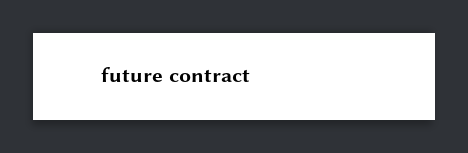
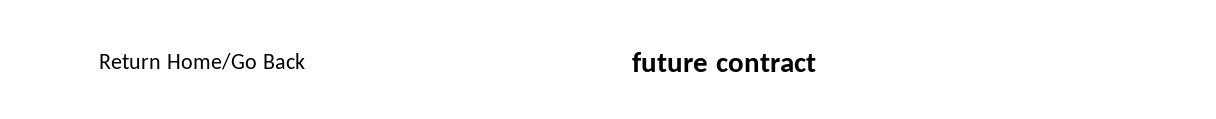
+ Return Home/Go Back

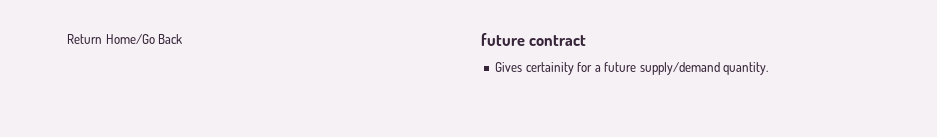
+ Gives certainity for a future supply/demand quantity.

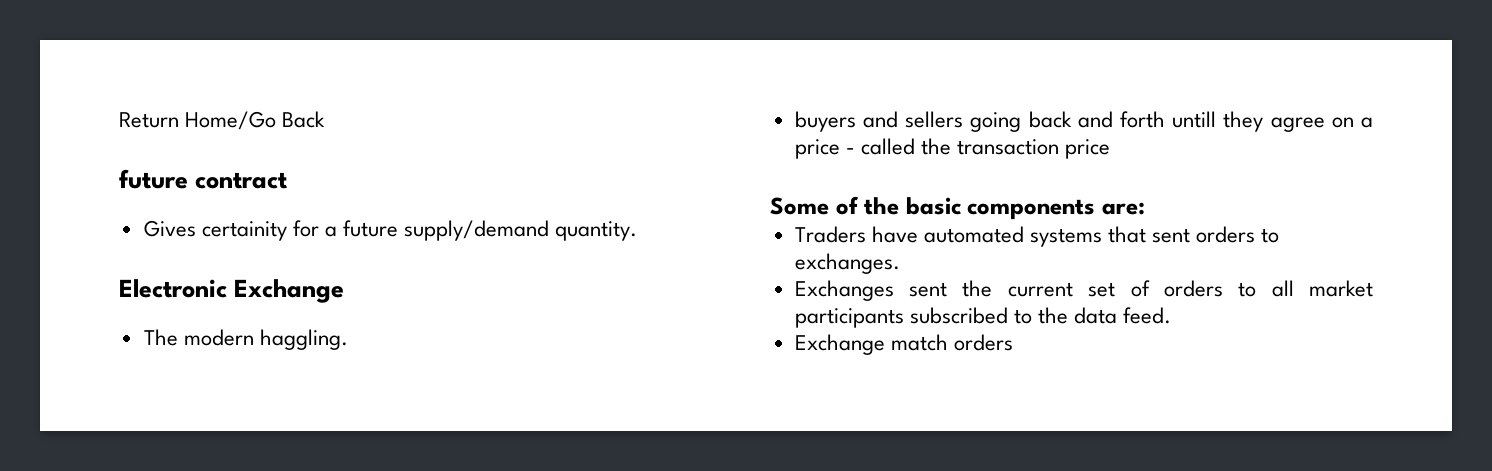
+ Electronic Exchange
+ The modern haggling.
+ buyers and sellers going back and forth untill they agree on a price - called the transaction price
+ Some of the basic components are:
+ Traders have automated systems that sent orders to exchanges.
+ Exchanges sent the current set of orders to all market participants subscribed to the data feed.
+ Exchange match orders

